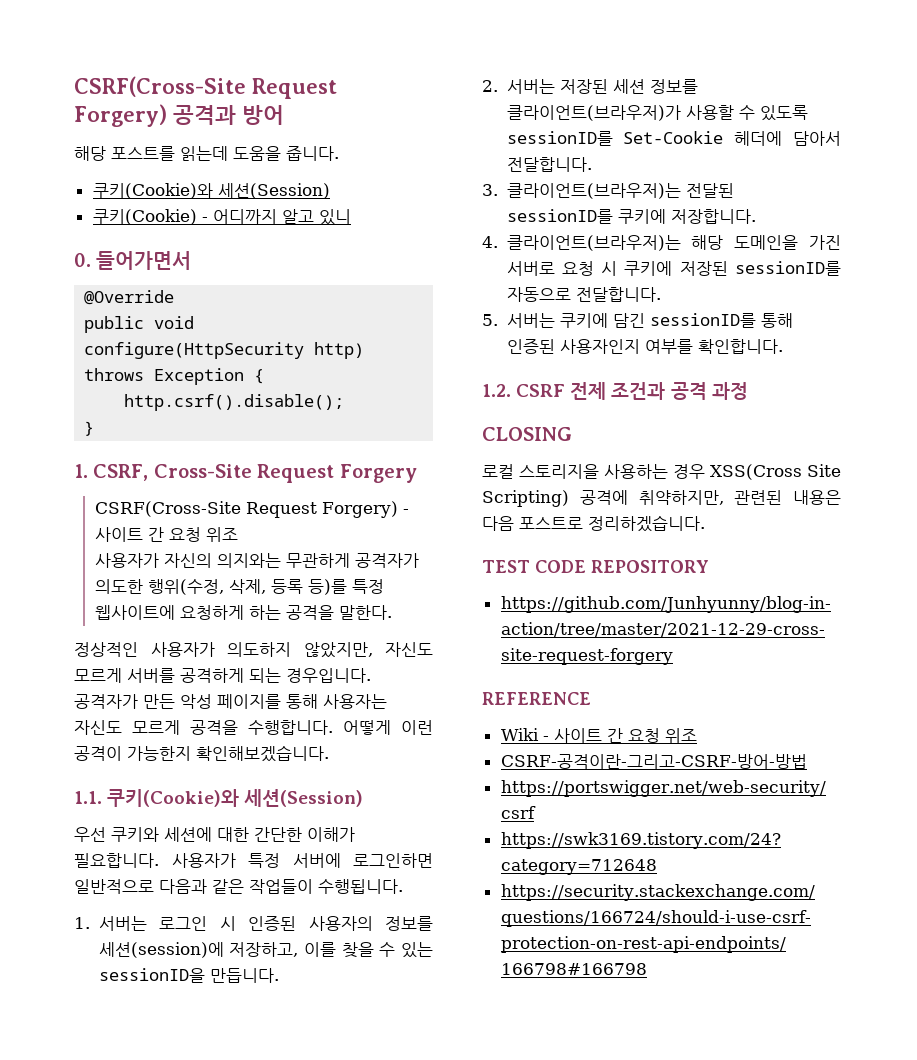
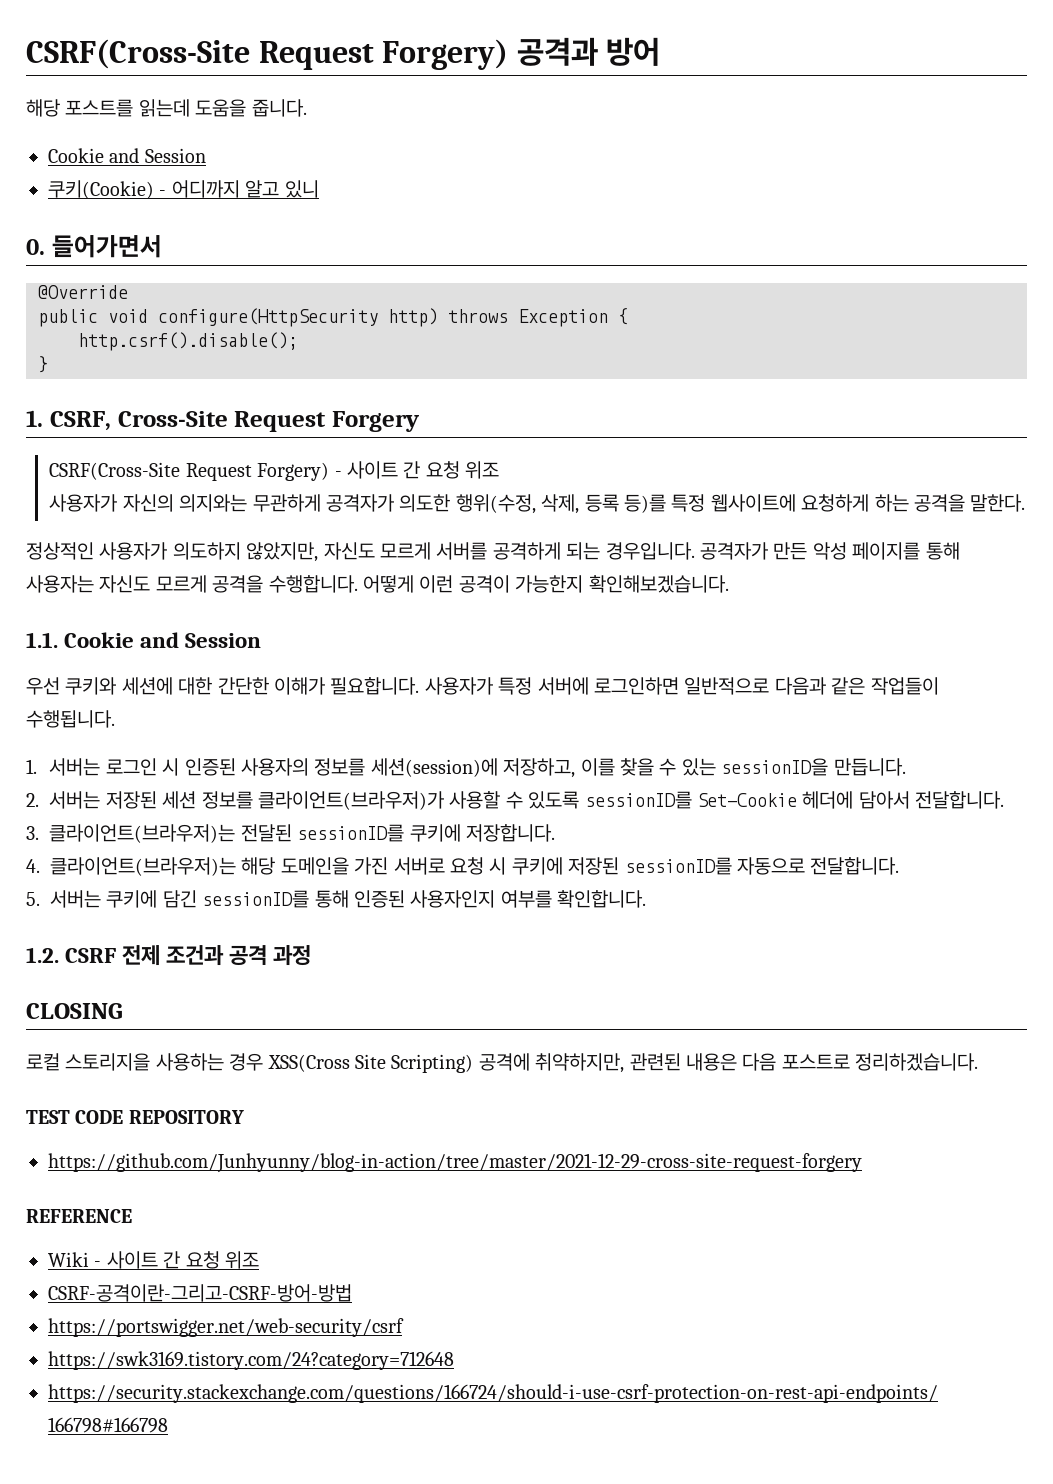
  해당 포스트를 읽는데 도움을 줍니다.
- 쿠키(Cookie)와 세션(Session)
+ Cookie and Session
- 1.1. 쿠키(Cookie)와 세션(Session)
+ 1.1. Cookie and Session

